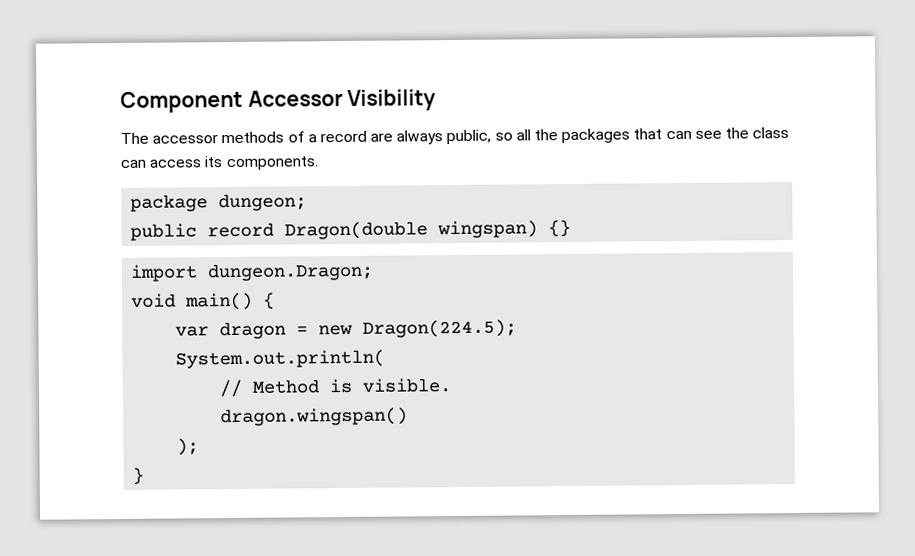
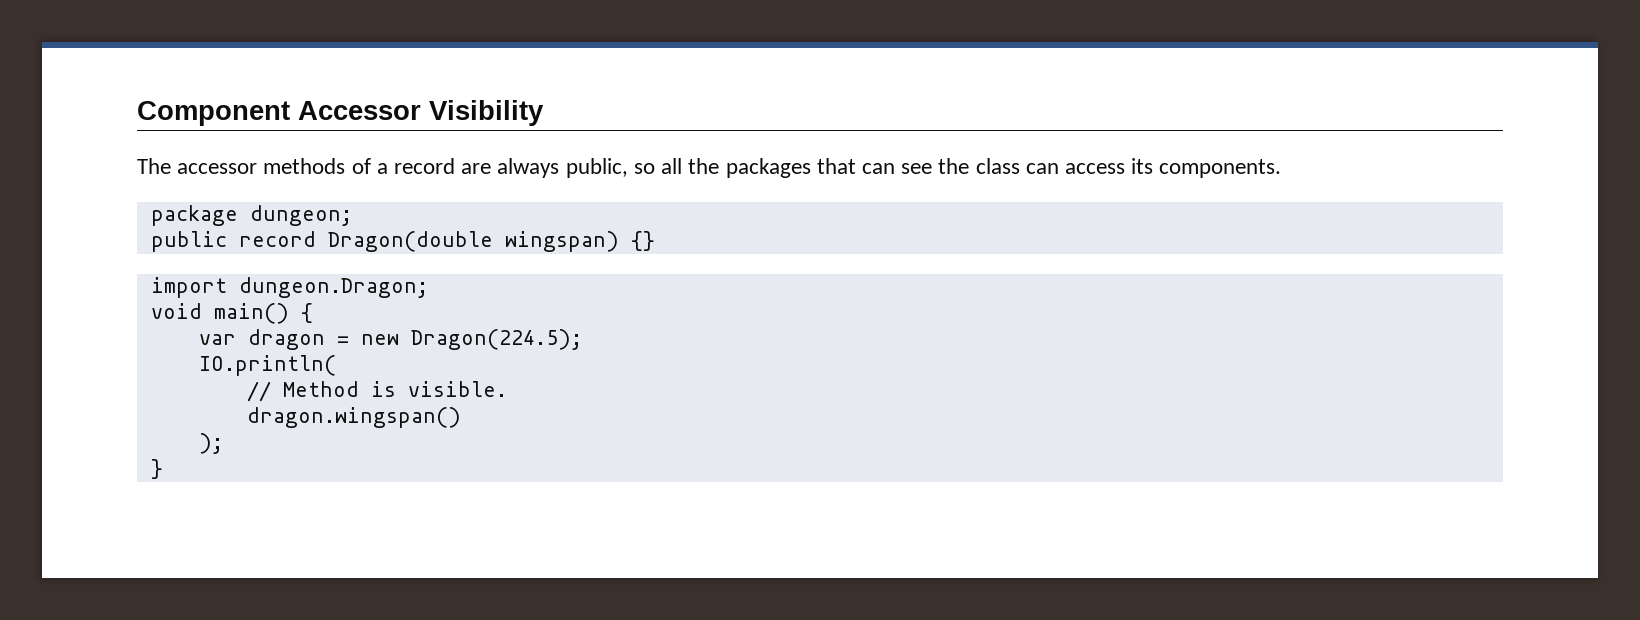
- System.out.println(
+ IO.println(

